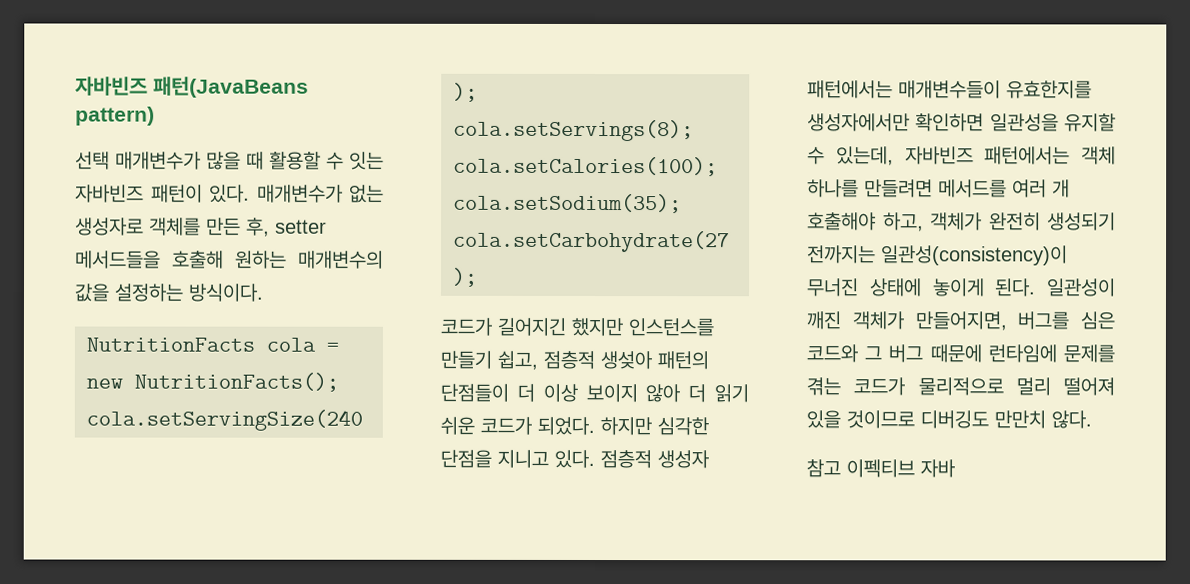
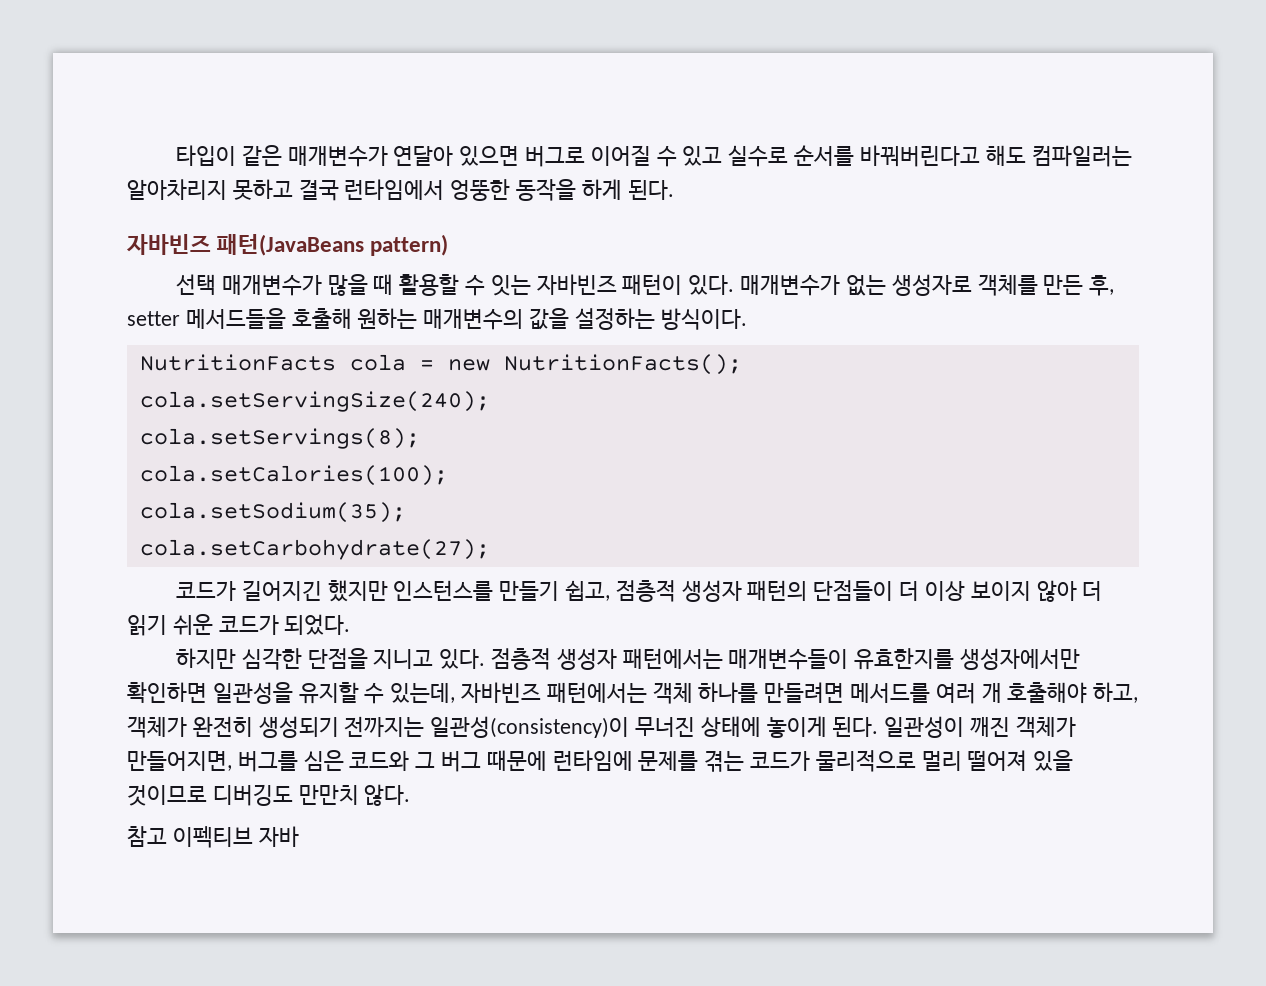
+ 타입이 같은 매개변수가 연달아 있으면 버그로 이어질 수 있고 실수로 순서를 바꿔버린다고 해도 컴파일러는 알아차리지 못하고 결국 런타임에서 엉뚱한 동작을 하게 된다.
- 코드가 길어지긴 했지만 인스턴스를 만들기 쉽고, 점층적 생섲아 패턴의 단점들이 더 이상 보이지 않아 더 읽기 쉬운 코드가 되었다. 하지만 심각한 단점을 지니고 있다.
+ 코드가 길어지긴 했지만 인스턴스를 만들기 쉽고, 점층적 생성자 패턴의 단점들이 더 이상 보이지 않아 더 읽기 쉬운 코드가 되었다.
+ 하지만 심각한 단점을 지니고 있다.

